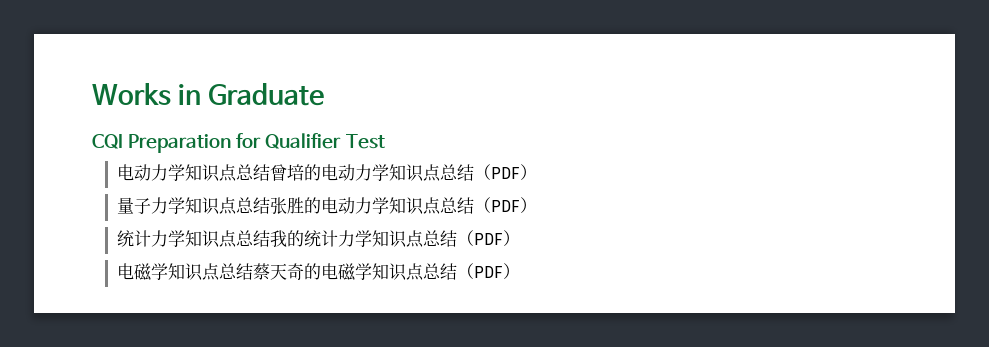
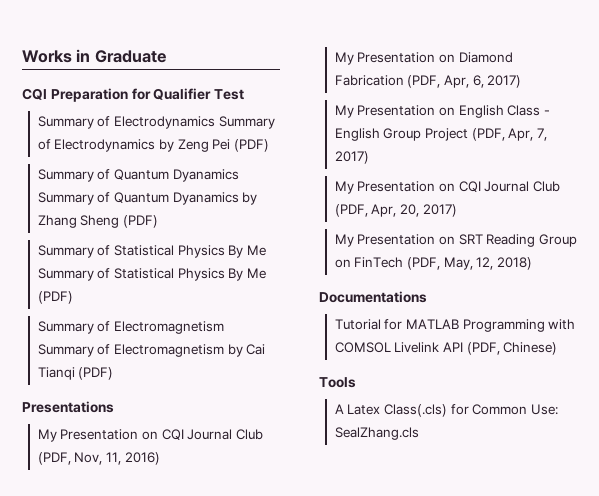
- 电动力学知识点总结曾培的电动力学知识点总结（PDF）
- 量子力学知识点总结张胜的电动力学知识点总结（PDF）
- 统计力学知识点总结我的统计力学知识点总结（PDF）
- 电磁学知识点总结蔡天奇的电磁学知识点总结（PDF）
+ Summary of Electrodynamics Summary of Electrodynamics by Zeng Pei (PDF)
+ Summary of Quantum Dyanamics Summary of Quantum Dyanamics by Zhang Sheng (PDF)
+ Summary of Statistical Physics By Me Summary of Statistical Physics By Me (PDF)
+ Summary of Electromagnetism Summary of Electromagnetism by Cai Tianqi (PDF)
+ Presentations
+ My Presentation on CQI Journal Club (PDF, Nov, 11, 2016)
+ My Presentation on Diamond Fabrication (PDF, Apr, 6, 2017)
+ My Presentation on English Class - English Group Project (PDF, Apr, 7, 2017)
+ My Presentation on CQI Journal Club (PDF, Apr, 20, 2017)
+ My Presentation on SRT Reading Group on FinTech (PDF, May, 12, 2018)
+ Documentations
+ Tutorial for MATLAB Programming with COMSOL Livelink API (PDF, Chinese)
+ Tools
+ A Latex Class(.cls) for Common Use: SealZhang.cls

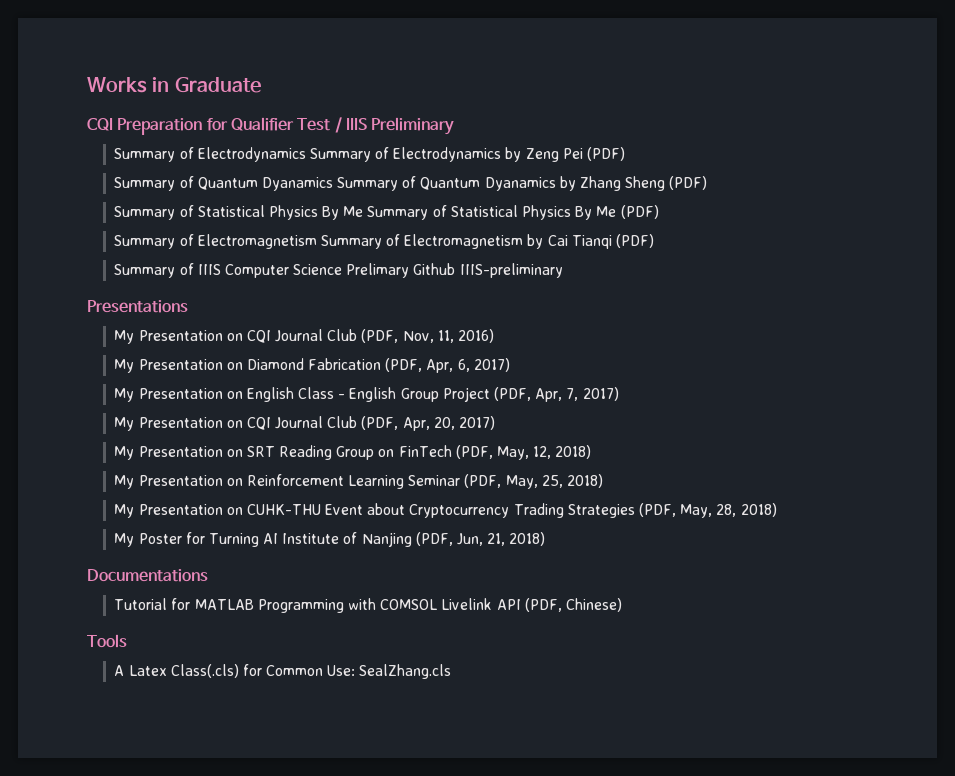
- CQI Preparation for Qualifier Test
+ CQI Preparation for Qualifier Test / IIIS Preliminary
+ Summary of IIIS Computer Science Prelimary Github IIIS-preliminary
+ My Presentation on Reinforcement Learning Seminar (PDF, May, 25, 2018)
+ My Presentation on CUHK-THU Event about Cryptocurrency Trading Strategies (PDF, May, 28, 2018)
+ My Poster for Turning AI Institute of Nanjing (PDF, Jun, 21, 2018)

